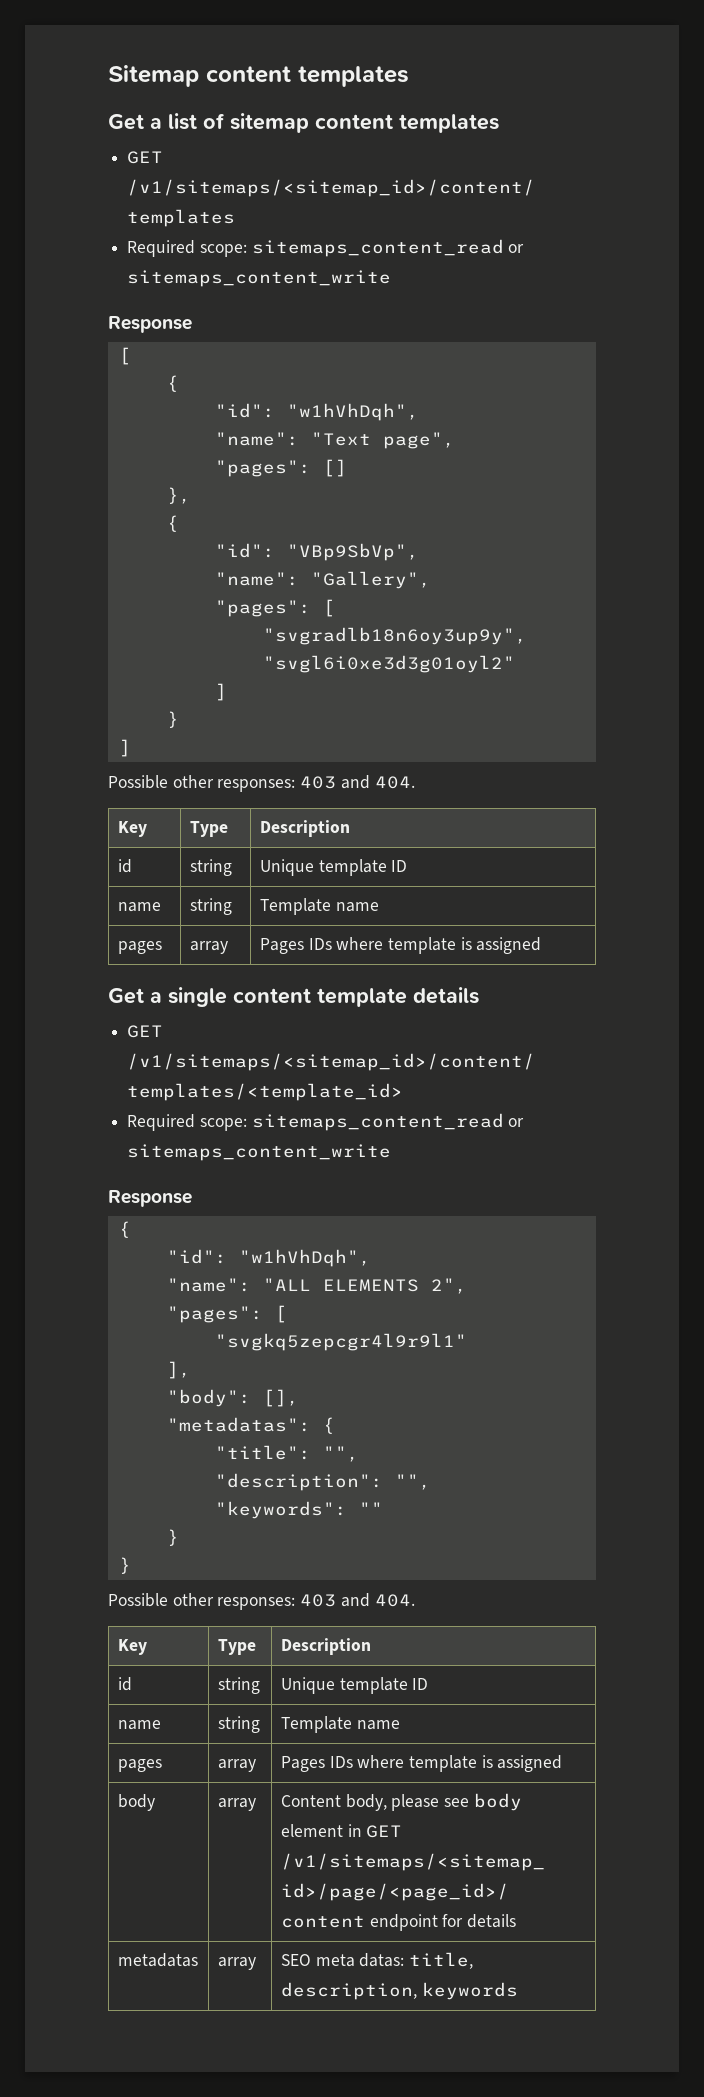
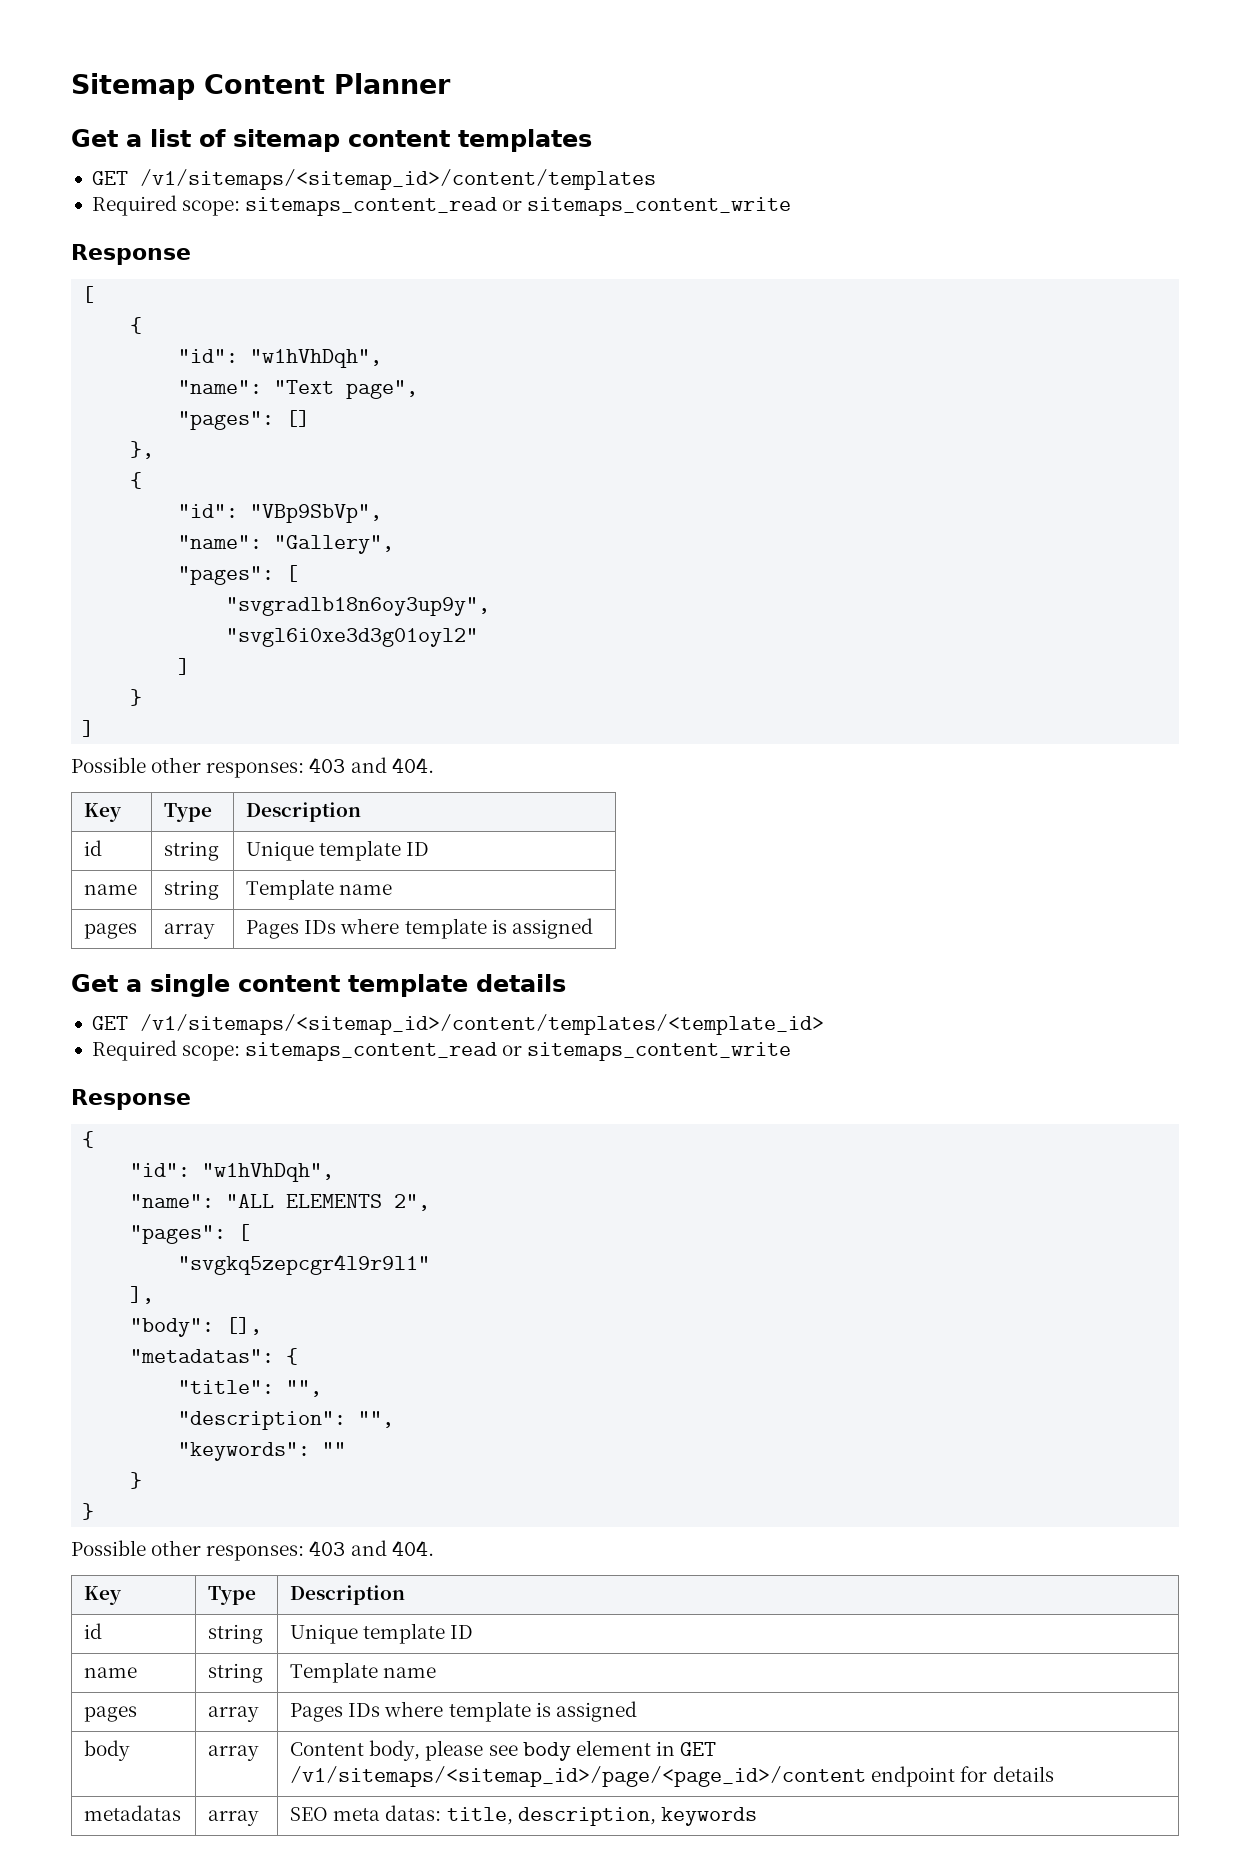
- Sitemap content templates
+ Sitemap Content Planner

